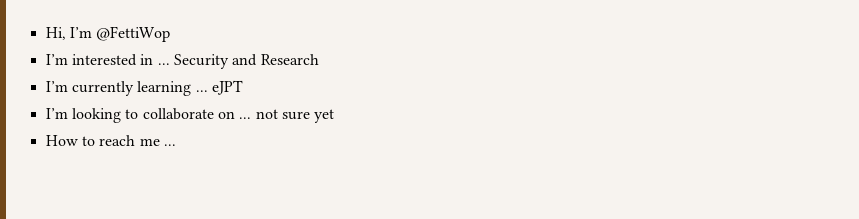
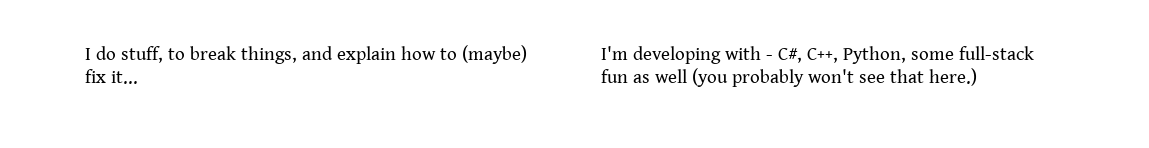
- Hi, I’m @FettiWop
- I’m interested in ... Security and Research
- I’m currently learning ... eJPT
- I’m looking to collaborate on ... not sure yet
- How to reach me ...
+ I do stuff, to break things, and explain how to (maybe) fix it...
+ I'm developing with - C#, C++, Python, some full-stack fun as well (you probably won't see that here.)

